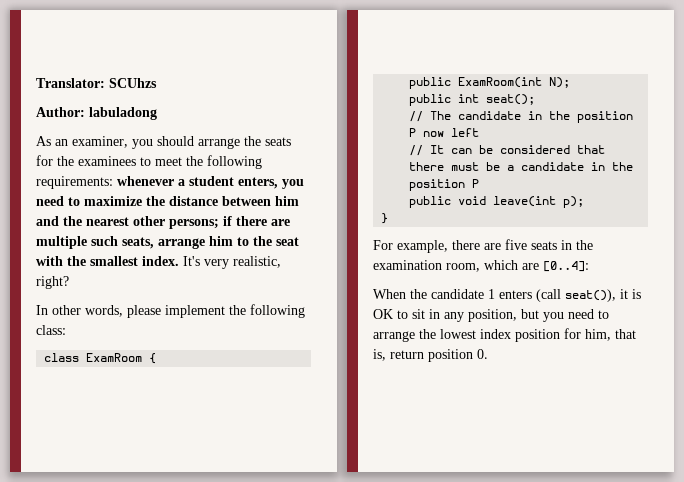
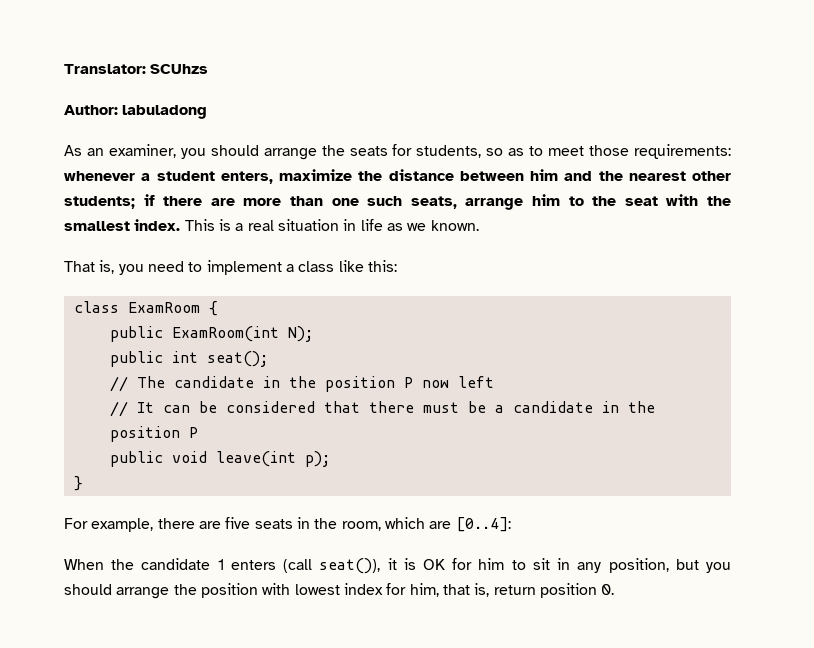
- As an examiner, you should arrange the seats for the examinees to meet the following requirements: whenever a student enters, you need to maximize the distance between him and the nearest other persons; if there are multiple such seats, arrange him to the seat with the smallest index.
+ As an examiner, you should arrange the seats for students, so as to meet those requirements: whenever a student enters, maximize the distance between him and the nearest other students; if there are more than one such seats, arrange him to the seat with the smallest index.
- It's very realistic, right?
- In other words, please implement the following class:
+ This is a real situation in life as we known.
+ That is, you need to implement a class like this:
- For example, there are five seats in the examination room, which are [0..4]:
+ For example, there are five seats in the room, which are [0..4]:
- When the candidate 1 enters (call seat()), it is OK to sit in any position, but you need to arrange the lowest index position for him, that is, return position 0.
+ When the candidate 1 enters (call seat()), it is OK for him to sit in any position, but you should arrange the position with lowest index for him, that is, return position 0.

